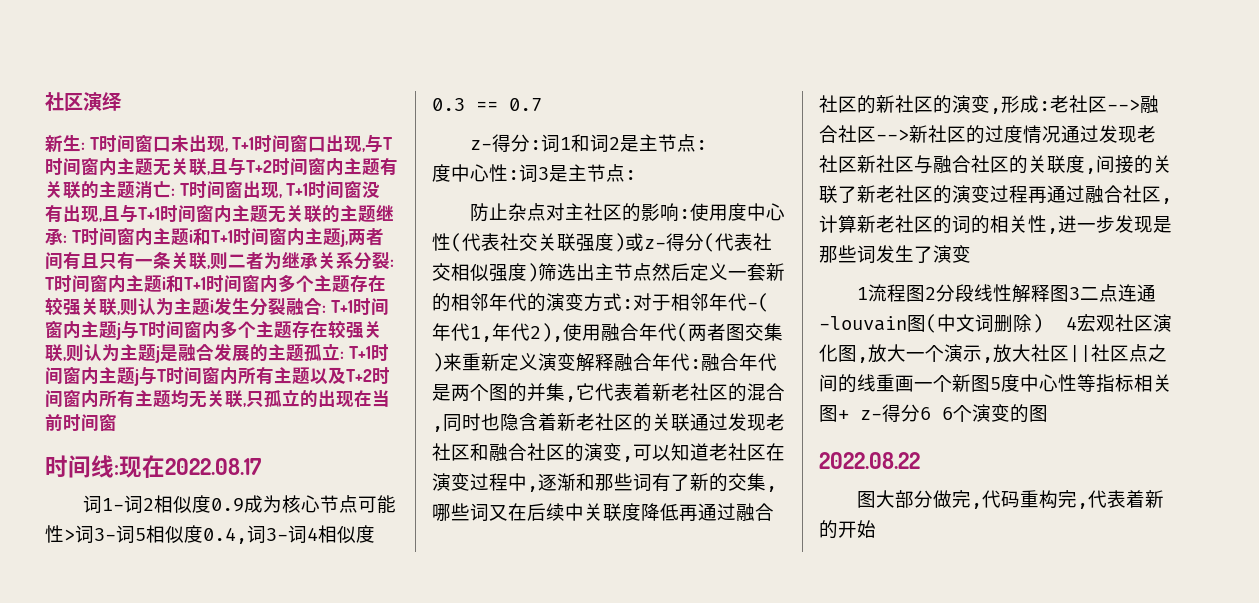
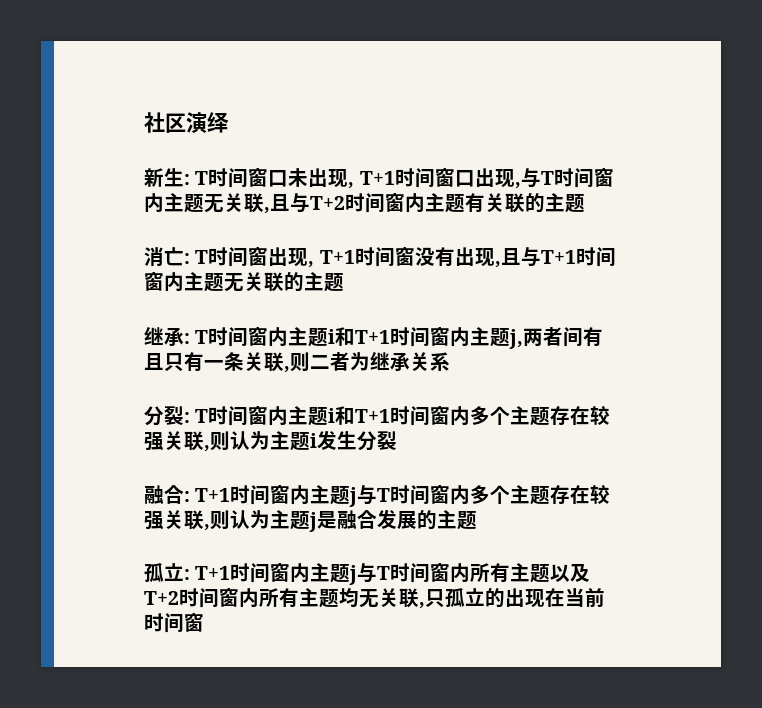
- T时间窗口未出现, T+1时间窗口出现,与T时间窗内主题无关联,且与T+2时间窗内主题有关联的主题消亡:
+ T时间窗口未出现, T+1时间窗口出现,与T时间窗内主题无关联,且与T+2时间窗内主题有关联的主题
+ 消亡:
- T时间窗出现, T+1时间窗没有出现,且与T+1时间窗内主题无关联的主题继承:
+ T时间窗出现, T+1时间窗没有出现,且与T+1时间窗内主题无关联的主题
+ 继承:
- T时间窗内主题i和T+1时间窗内主题j,两者间有且只有一条关联,则二者为继承关系分裂:
+ T时间窗内主题i和T+1时间窗内主题j,两者间有且只有一条关联,则二者为继承关系
+ 分裂:
- T时间窗内主题i和T+1时间窗内多个主题存在较强关联,则认为主题i发生分裂融合:
+ T时间窗内主题i和T+1时间窗内多个主题存在较强关联,则认为主题i发生分裂
+ 融合:
- T+1时间窗内主题j与T时间窗内多个主题存在较强关联,则认为主题j是融合发展的主题孤立:
+ T+1时间窗内主题j与T时间窗内多个主题存在较强关联,则认为主题j是融合发展的主题
+ 孤立:
- 时间线:现在2022.08.17
- 词1-词2相似度0.9成为核心节点可能性>词3-词5相似度0.4,词3-词4相似度0.3 == 0.7
- z-得分:词1和词2是主节点:
- 度中心性:词3是主节点:
- 防止杂点对主社区的影响:使用度中心性(代表社交关联强度)或z-得分(代表社交相似强度)筛选出主节点然后定义一套新的相邻年代的演变方式:对于相邻年代-(年代1,年代2),使用融合年代(两者图交集)来重新定义演变解释融合年代:融合年代是两个图的并集,它代表着新老社区的混合,同时也隐含着新老社区的关联通过发现老社区和融合社区的演变,可以知道老社区在演变过程中,逐渐和那些词有了新的交集,哪些词又在后续中关联度降低再通过融合社区的新社区的演变,形成:老社区-->融合社区-->新社区的过度情况通过发现老社区新社区与融合社区的关联度,间接的关联了新老社区的演变过程再通过融合社区,计算新老社区的词的相关性,进一步发现是那些词发生了演变
- 1流程图2分段线性解释图3二点连通-louvain图(中文词删除) 4宏观社区演化图,放大一个演示,放大社区||社区点之间的线重画一个新图5度中心性等指标相关图+ z-得分6 6个演变的图
- 2022.08.22
- 图大部分做完,代码重构完,代表着新的开始

